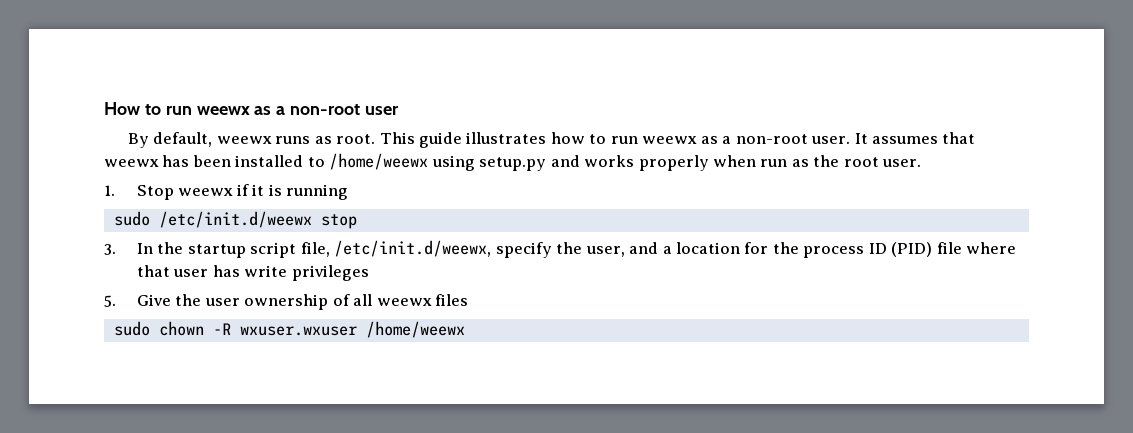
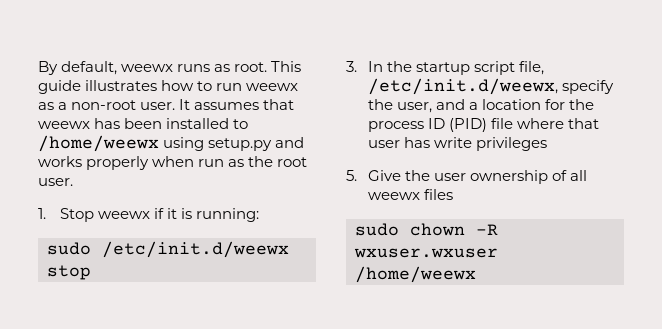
- How to run weewx as a non-root user
- 1. Stop weewx if it is running
+ 1. Stop weewx if it is running:

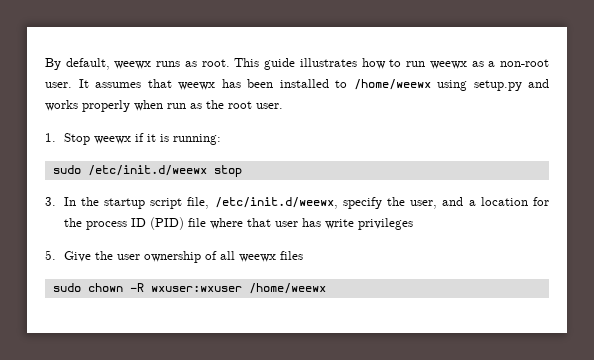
- sudo chown -R wxuser.wxuser /home/weewx
+ sudo chown -R wxuser:wxuser /home/weewx

